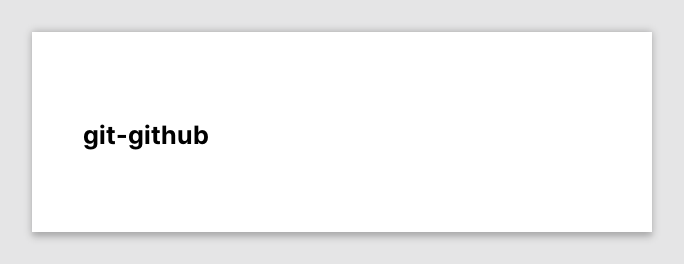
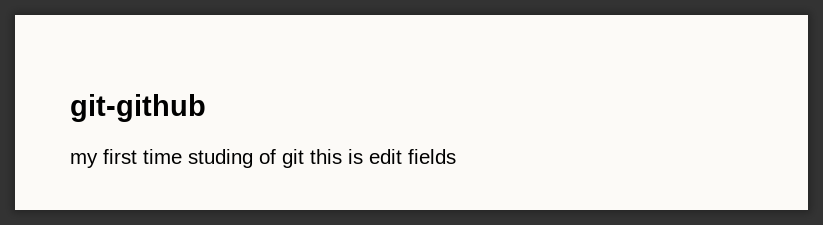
+ my first time studing of git this is edit fields

